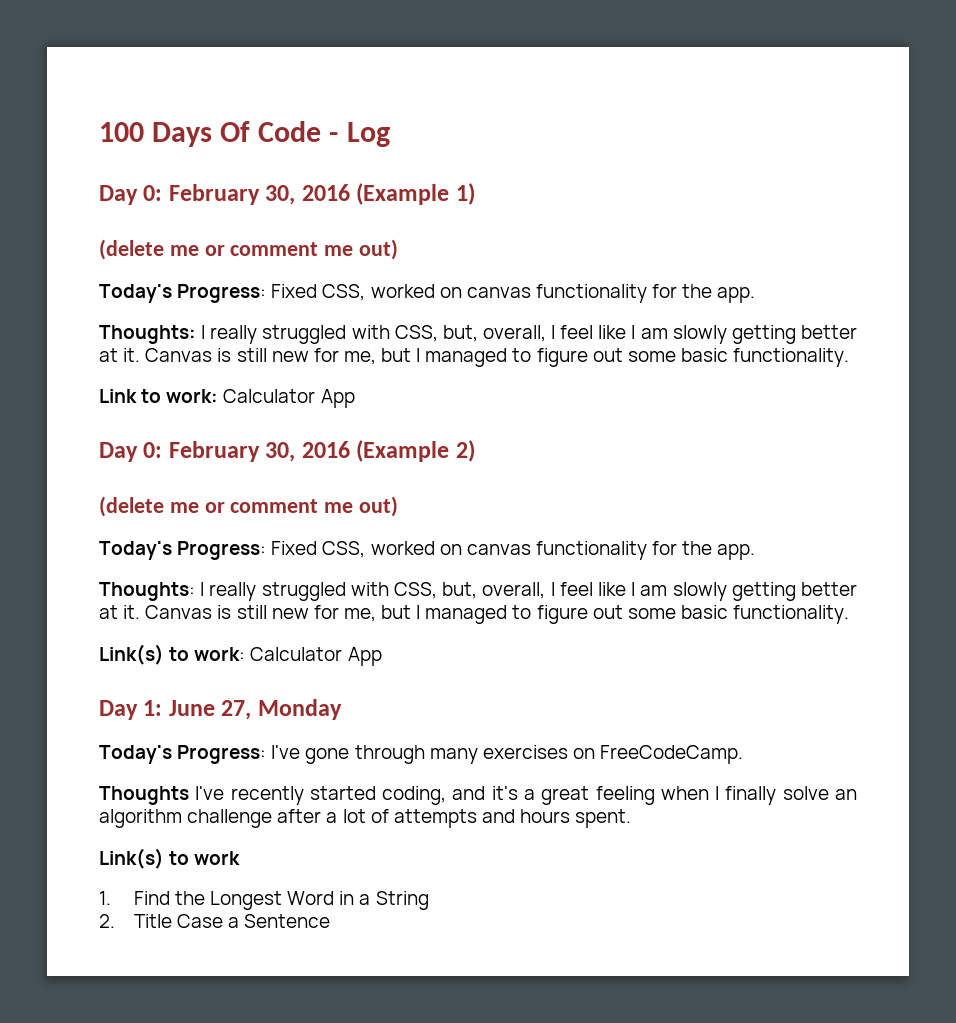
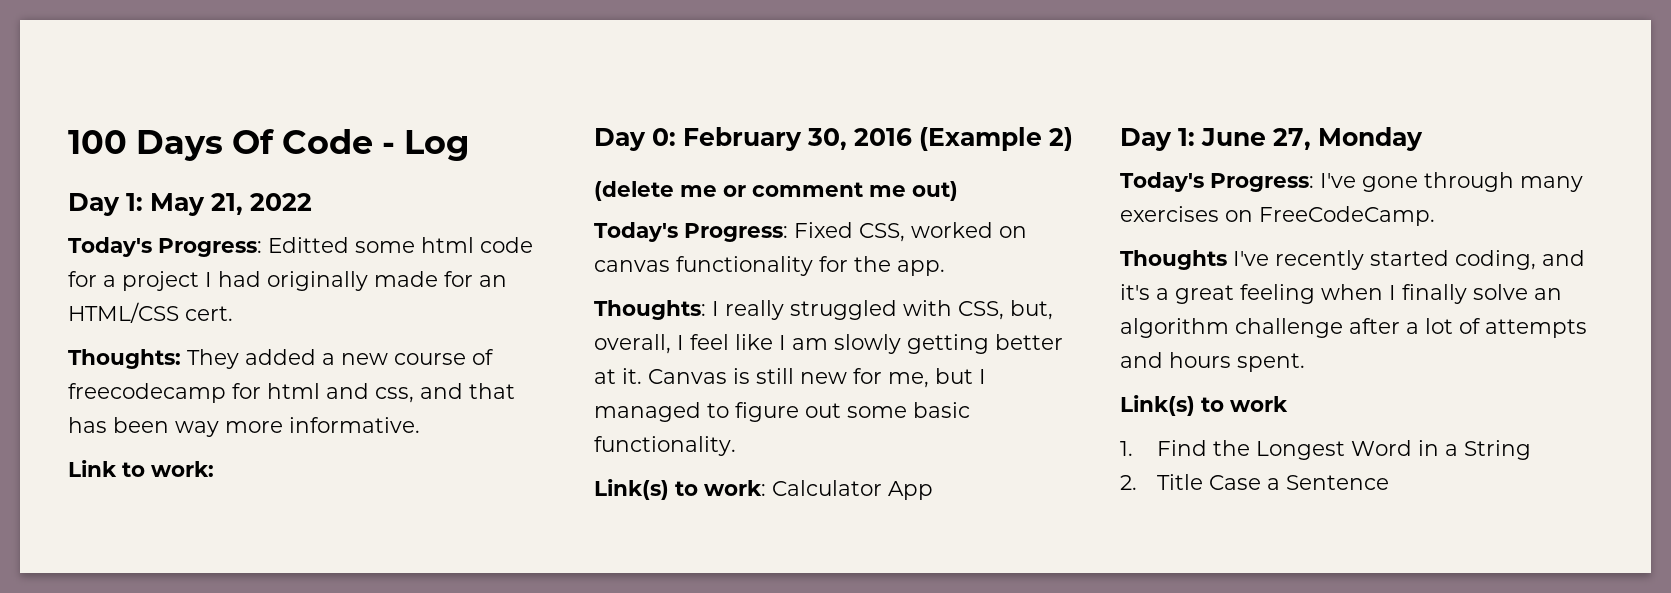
- Day 0: February 30, 2016 (Example 1)
- (delete me or comment me out)
- Today's Progress: Fixed CSS, worked on canvas functionality for the app.
- Thoughts: I really struggled with CSS, but, overall, I feel like I am slowly getting better at it. Canvas is still new for me, but I managed to figure out some basic functionality.
+ Day 1: May 21, 2022
+ Today's Progress: Editted some html code for a project I had originally made for an HTML/CSS cert.
+ Thoughts: They added a new course of freecodecamp for html and css, and that has been way more informative.
- Link to work: Calculator App
+ Link to work:

